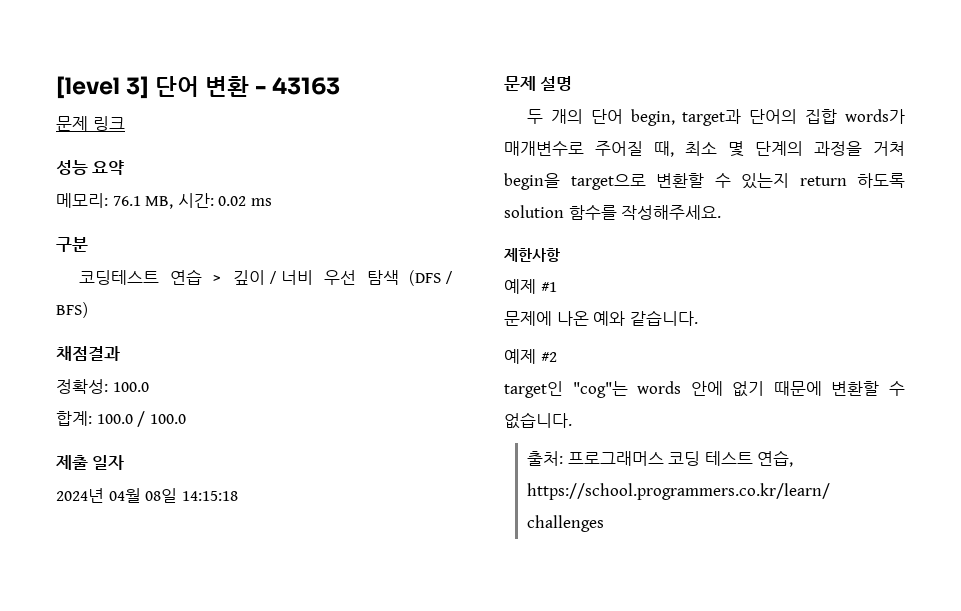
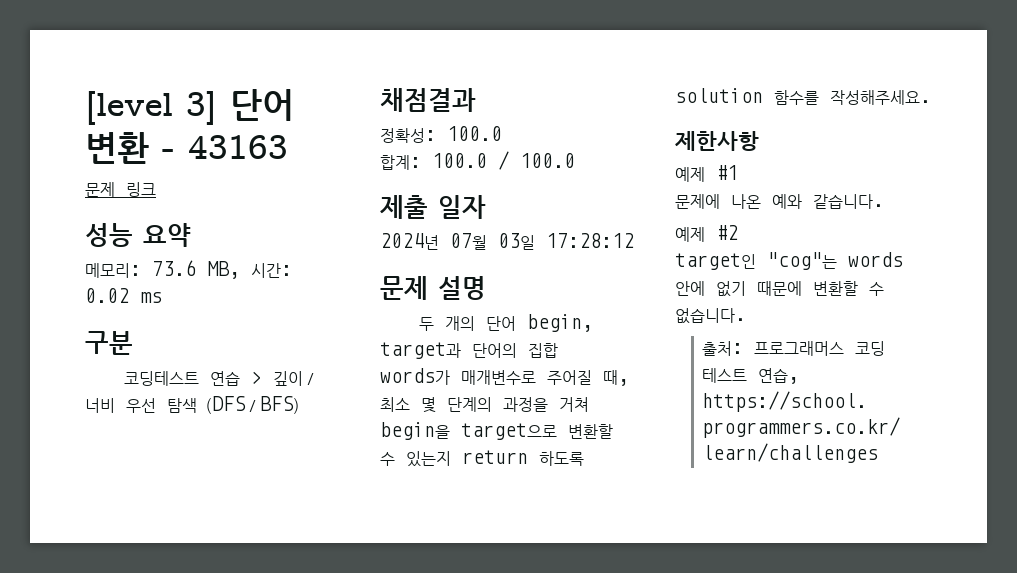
- 메모리: 76.1 MB, 시간: 0.02 ms
+ 메모리: 73.6 MB, 시간: 0.02 ms
- 2024년 04월 08일 14:15:18
+ 2024년 07월 03일 17:28:12

